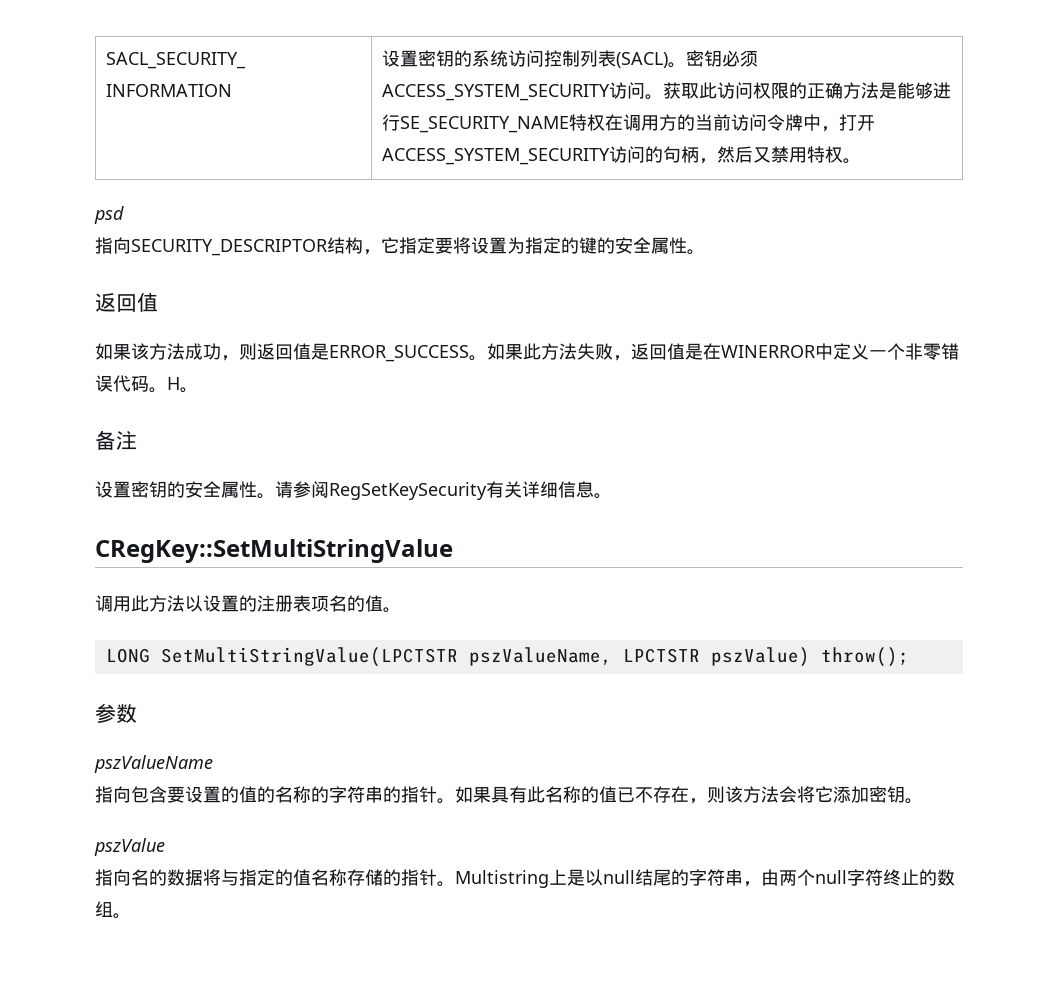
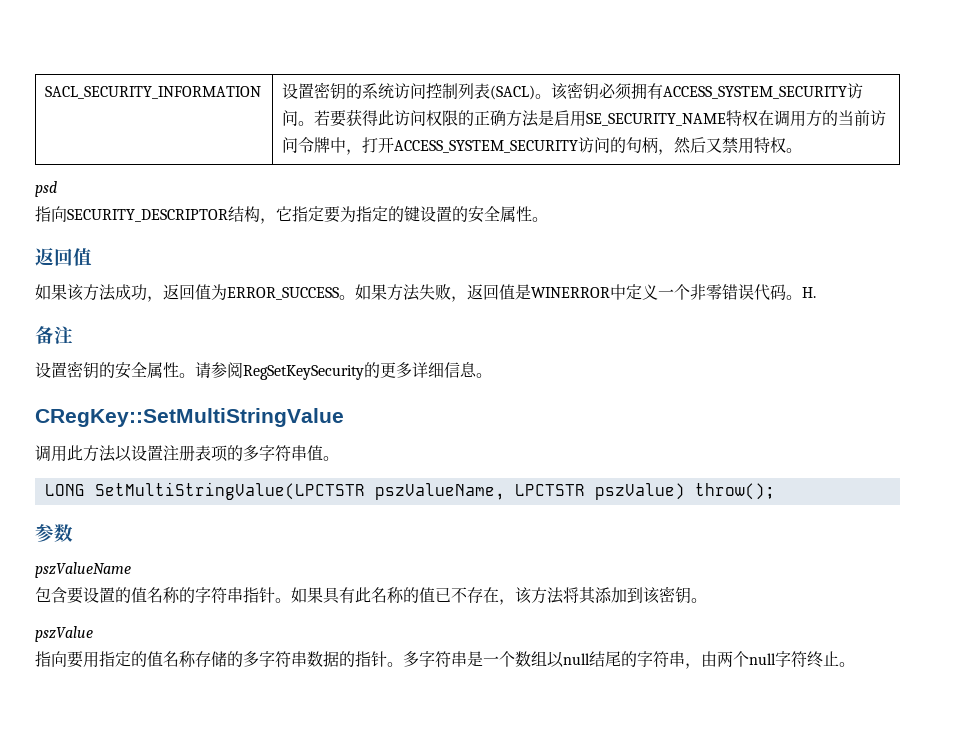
- 密钥必须ACCESS_SYSTEM_SECURITY访问。
+ 该密钥必须拥有ACCESS_SYSTEM_SECURITY访问。
- 获取此访问权限的正确方法是能够进行SE_SECURITY_NAME特权在调用方的当前访问令牌中，打开ACCESS_SYSTEM_SECURITY访问的句柄，然后又禁用特权。
+ 若要获得此访问权限的正确方法是启用SE_SECURITY_NAME特权在调用方的当前访问令牌中，打开ACCESS_SYSTEM_SECURITY访问的句柄，然后又禁用特权。
- 指向SECURITY_DESCRIPTOR结构，它指定要将设置为指定的键的安全属性。
+ 指向SECURITY_DESCRIPTOR结构，它指定要为指定的键设置的安全属性。
- 如果该方法成功，则返回值是ERROR_SUCCESS。
+ 如果该方法成功，返回值为ERROR_SUCCESS。
- 如果此方法失败，返回值是在WINERROR中定义一个非零错误代码。
+ 如果方法失败，返回值是WINERROR中定义一个非零错误代码。
- H。
+ H.
- 请参阅RegSetKeySecurity有关详细信息。
+ 请参阅RegSetKeySecurity的更多详细信息。
- 调用此方法以设置的注册表项名的值。
+ 调用此方法以设置注册表项的多字符串值。
- 指向包含要设置的值的名称的字符串的指针。
+ 包含要设置的值名称的字符串指针。
- 如果具有此名称的值已不存在，则该方法会将它添加密钥。
+ 如果具有此名称的值已不存在，该方法将其添加到该密钥。
- 指向名的数据将与指定的值名称存储的指针。Multistring上是以null结尾的字符串，由两个null字符终止的数组。
+ 指向要用指定的值名称存储的多字符串数据的指针。多字符串是一个数组以null结尾的字符串，由两个null字符终止。

